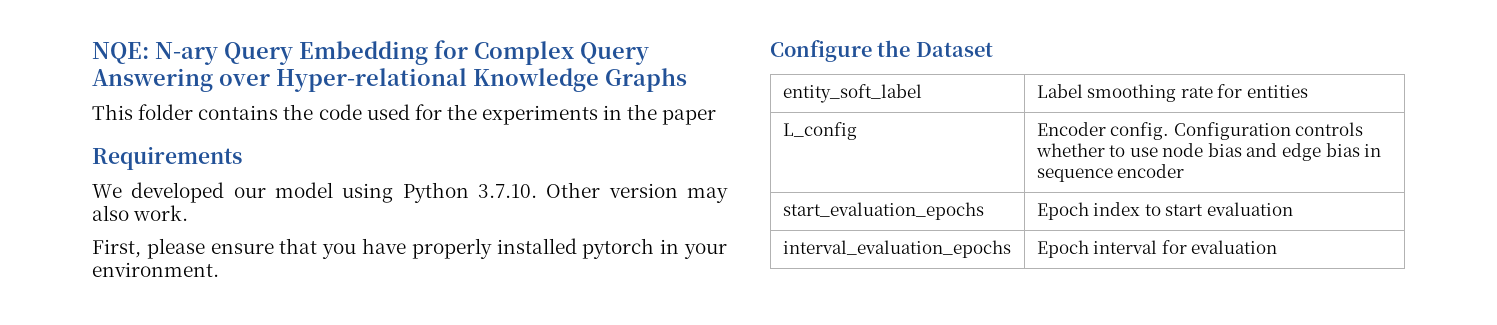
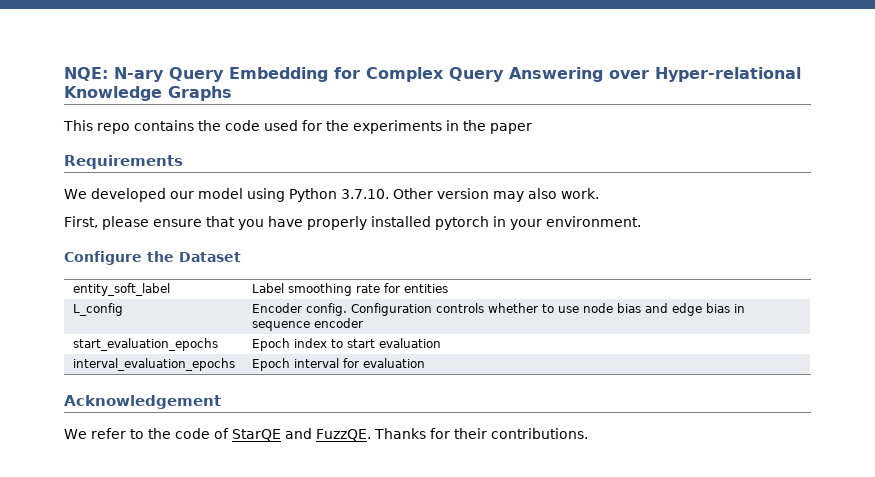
- This folder contains the code used for the experiments in the paper
+ This repo contains the code used for the experiments in the paper
+ Acknowledgement
+ We refer to the code of StarQE and FuzzQE. Thanks for their contributions.

